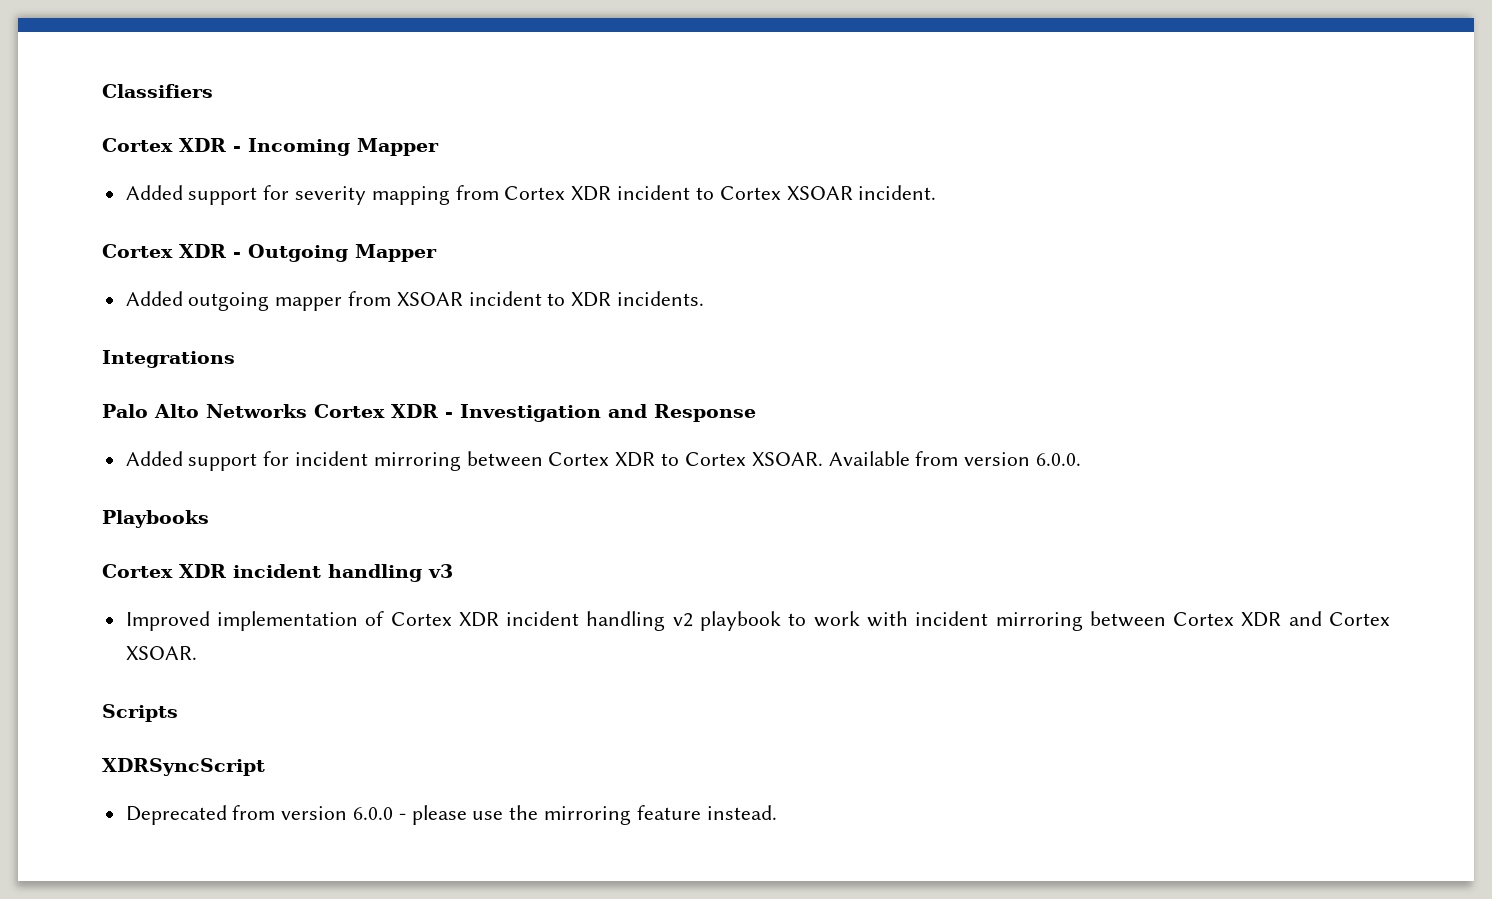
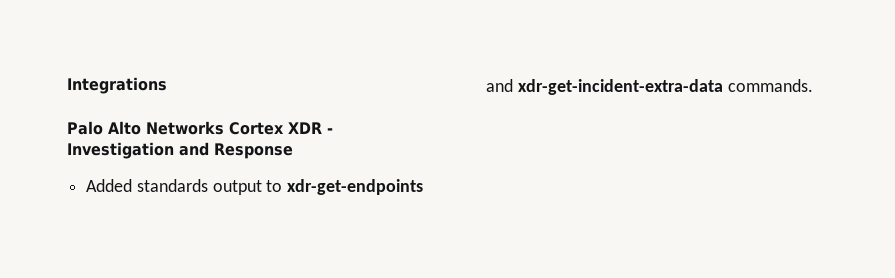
- Classifiers
- Cortex XDR - Incoming Mapper
- Added support for severity mapping from Cortex XDR incident to Cortex XSOAR incident.
- Cortex XDR - Outgoing Mapper
- Added outgoing mapper from XSOAR incident to XDR incidents.
- Added support for incident mirroring between Cortex XDR to Cortex XSOAR. Available from version 6.0.0.
- Playbooks
- Cortex XDR incident handling v3
- Improved implementation of Cortex XDR incident handling v2 playbook to work with incident mirroring between Cortex XDR and Cortex XSOAR.
- Scripts
- XDRSyncScript
- Deprecated from version 6.0.0 - please use the mirroring feature instead.
+ Added standards output to xdr-get-endpoints and xdr-get-incident-extra-data commands.

